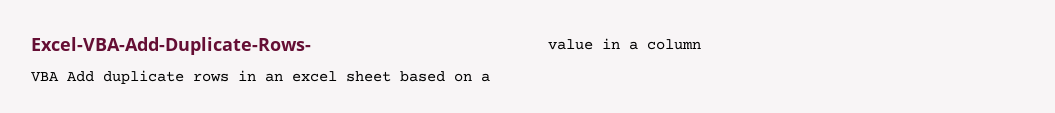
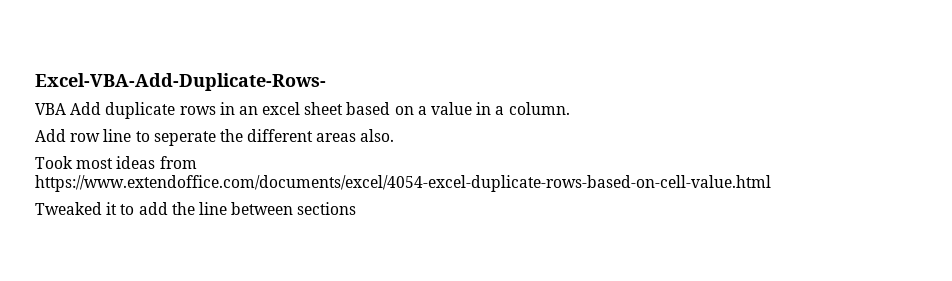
- VBA Add duplicate rows in an excel sheet based on a value in a column
+ VBA Add duplicate rows in an excel sheet based on a value in a column.
+ Add row line to seperate the different areas also.
+ Took most ideas from https://www.extendoffice.com/documents/excel/4054-excel-duplicate-rows-based-on-cell-value.html
+ Tweaked it to add the line between sections

